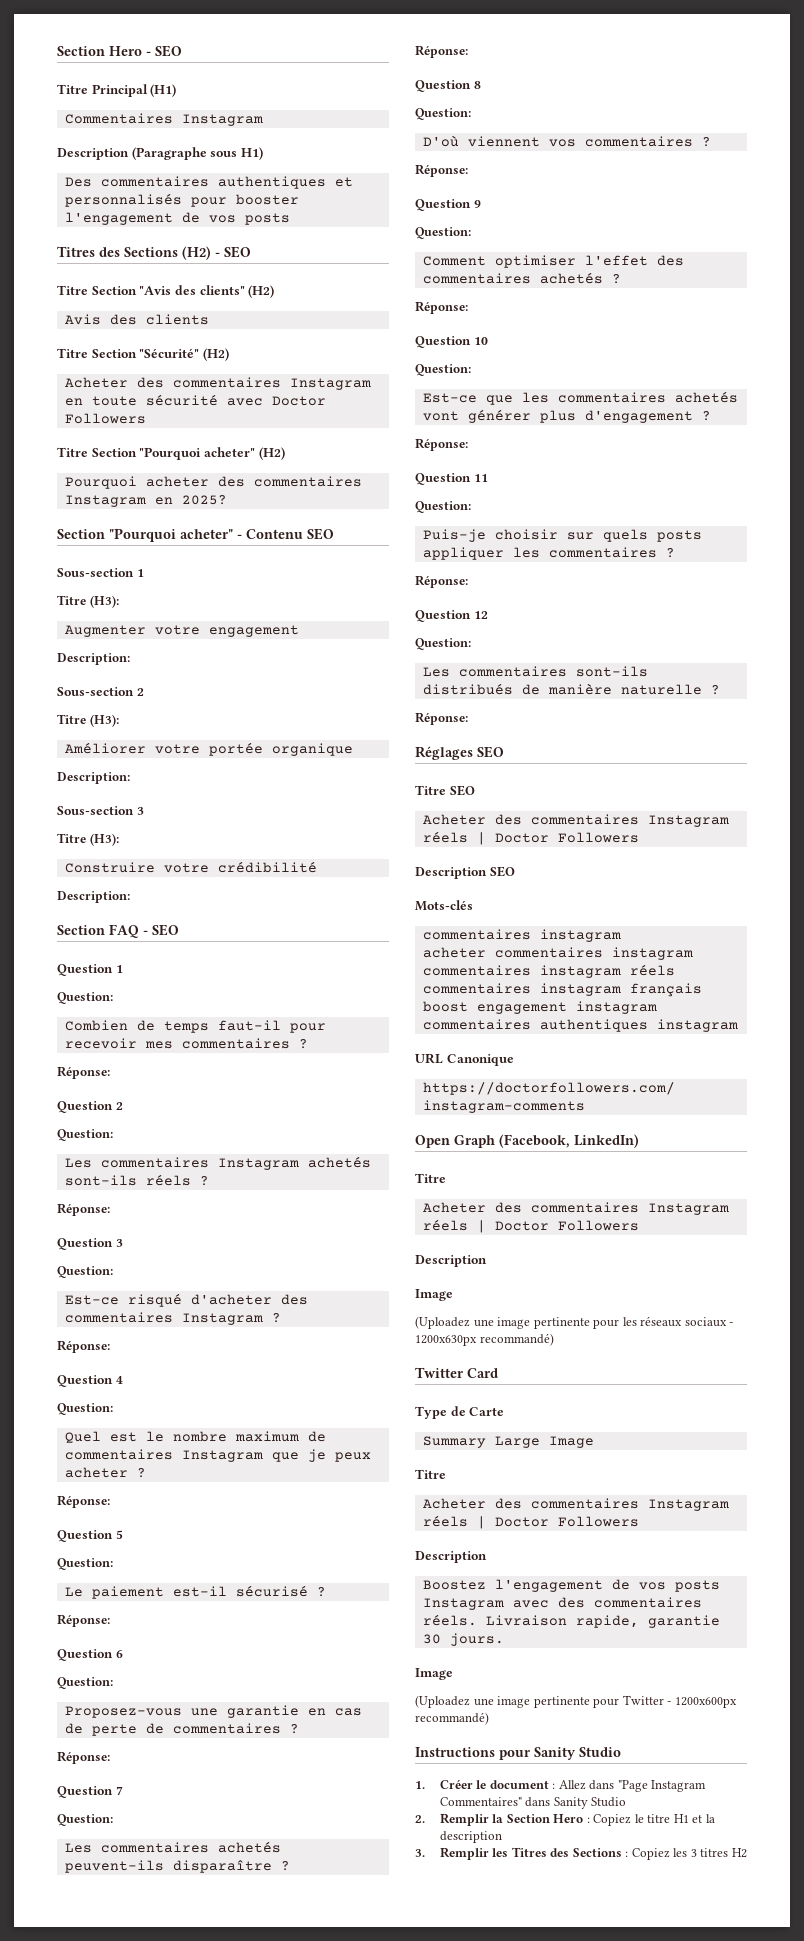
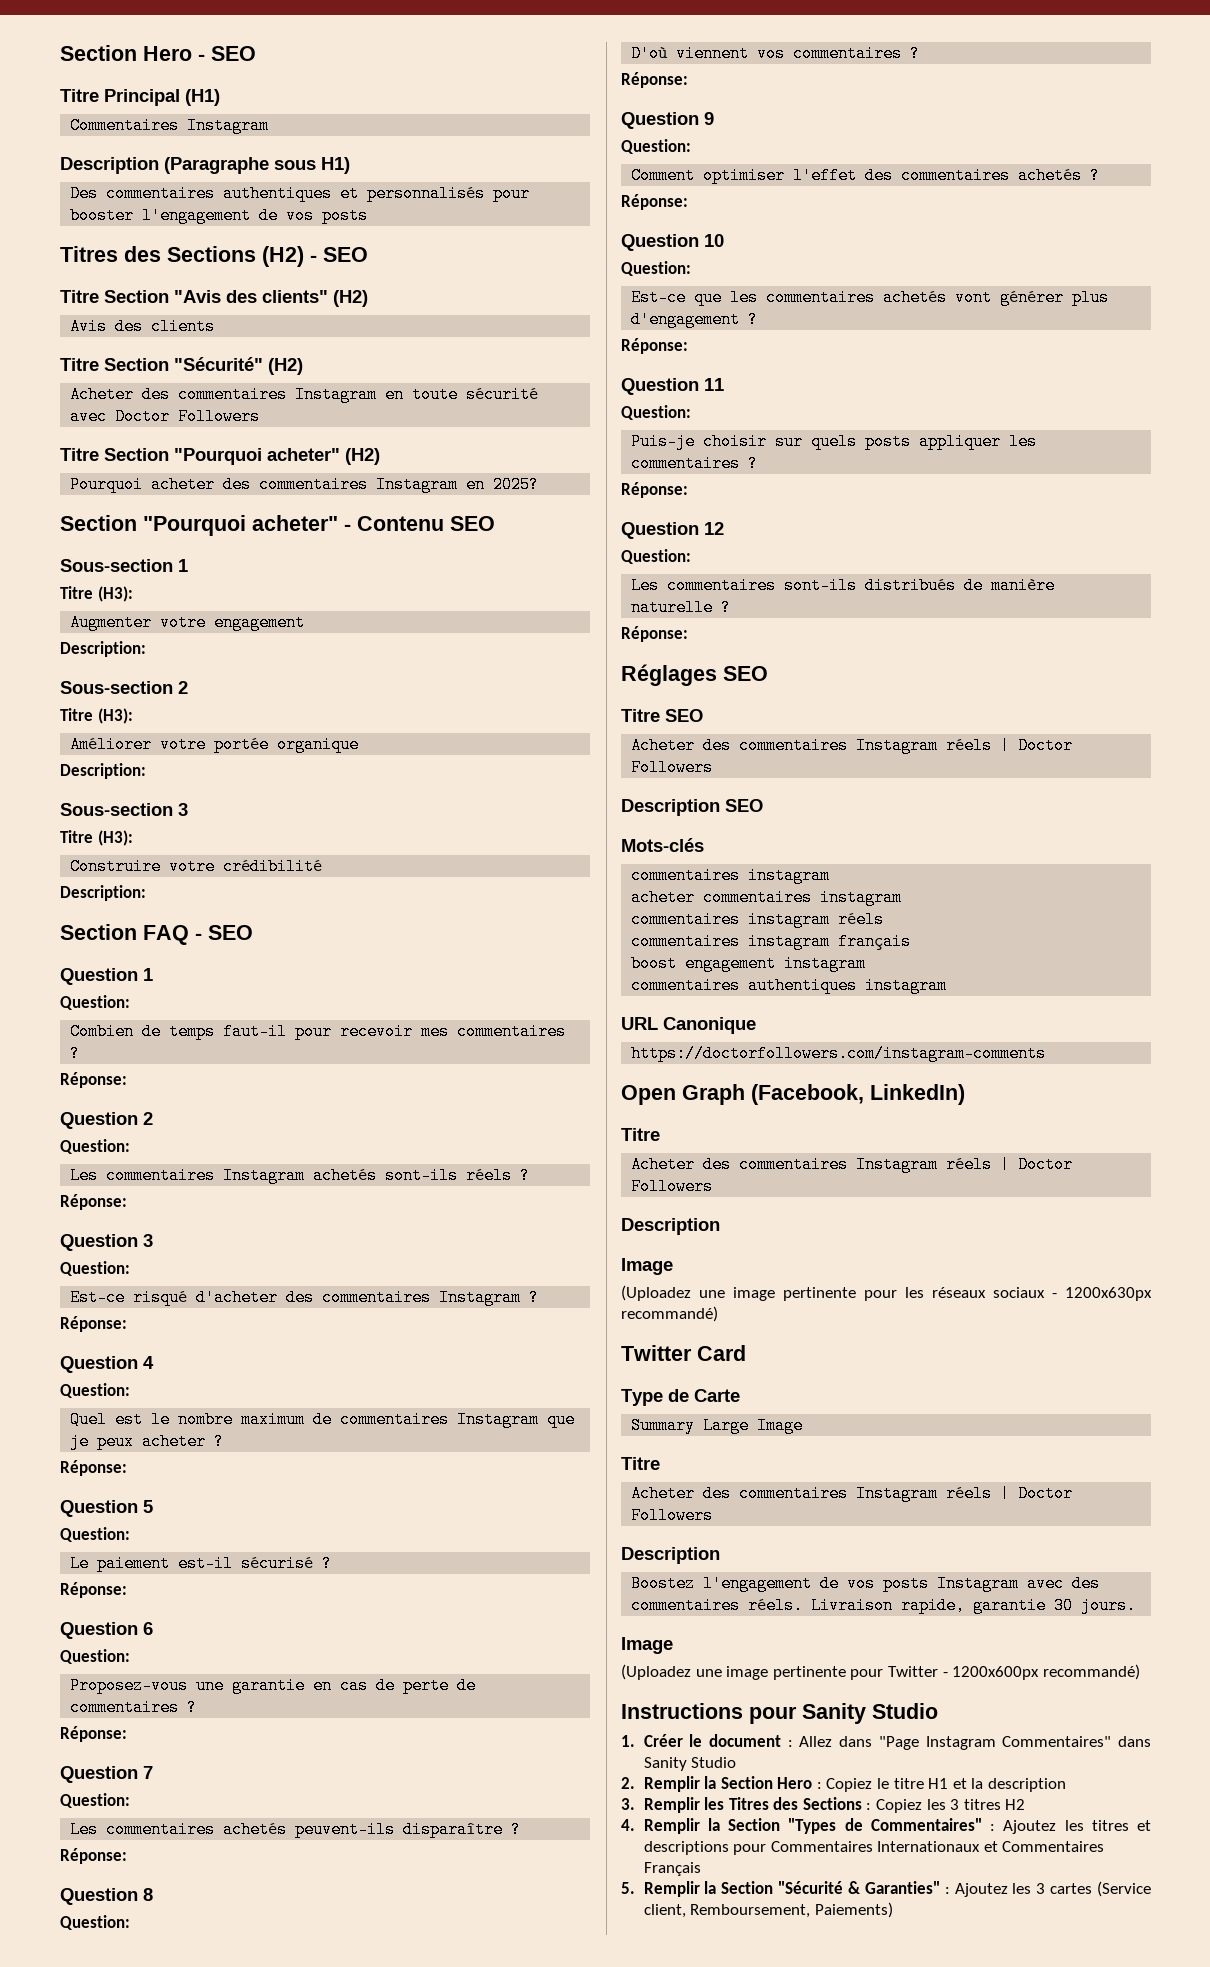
+ 4. Remplir la Section "Types de Commentaires" : Ajoutez les titres et descriptions pour Commentaires Internationaux et Commentaires Français
+ 5. Remplir la Section "Sécurité & Garanties" : Ajoutez les 3 cartes (Service client, Remboursement, Paiements)

